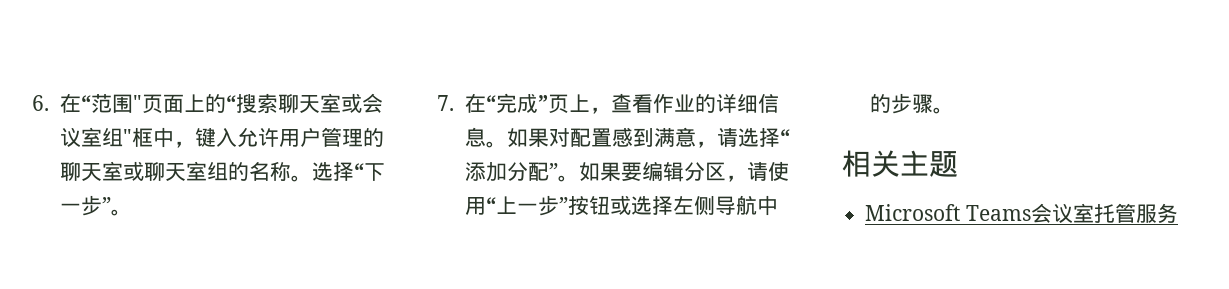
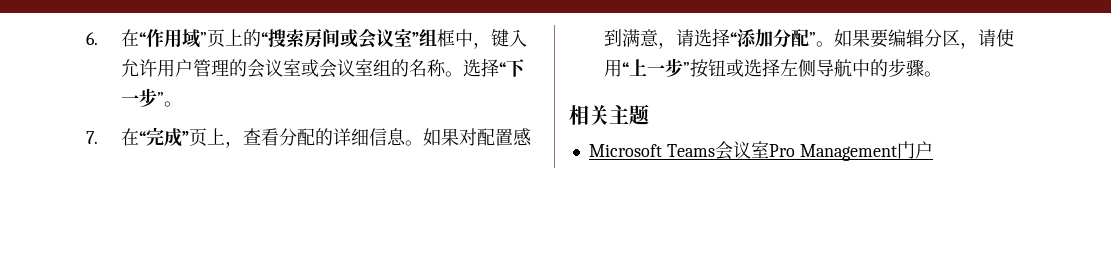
- 6.在“范围"页面上的“搜索聊天室或会议室组"框中，键入允许用户管理的聊天室或聊天室组的名称。
+ 6.在“作用域”页上的“搜索房间或会议室”组框中，键入允许用户管理的会议室或会议室组的名称。
- 7.在“完成”页上，查看作业的详细信息。
+ 7.在“完成”页上，查看分配的详细信息。
- Microsoft Teams会议室托管服务
+ Microsoft Teams会议室Pro Management门户

